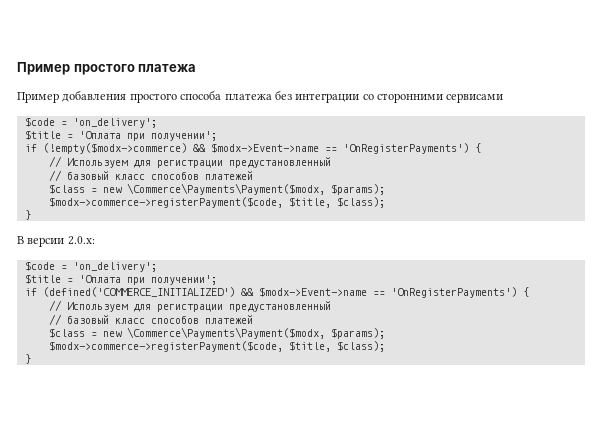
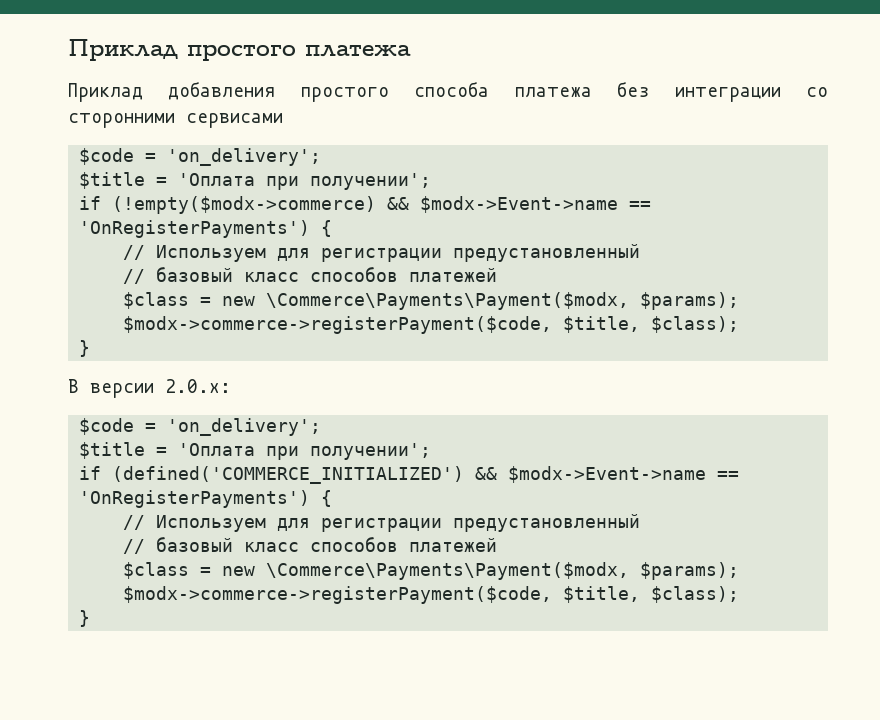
- Пример простого платежа
+ Приклад простого платежа
- Пример добавления простого способа платежа без интеграции со сторонними сервисами
+ Приклад добавления простого способа платежа без интеграции со сторонними сервисами

